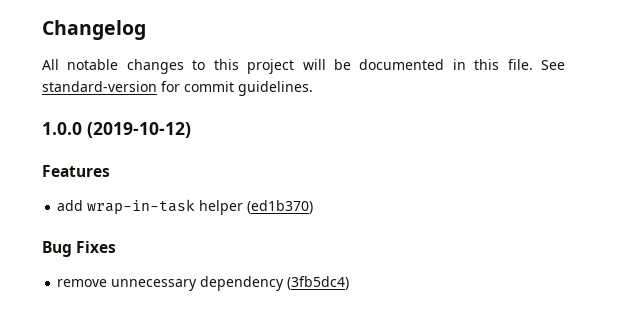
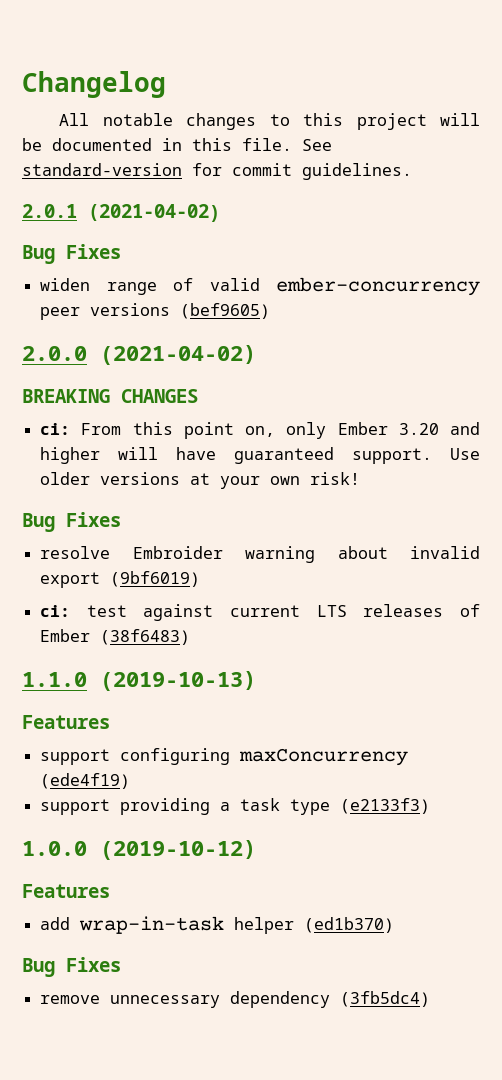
+ 2.0.1 (2021-04-02)
+ Bug Fixes
+ widen range of valid ember-concurrency peer versions (bef9605)
+ 2.0.0 (2021-04-02)
+ BREAKING CHANGES
+ ci: From this point on, only Ember 3.20 and higher will have guaranteed support. Use older versions at your own risk!
+ Bug Fixes
+ resolve Embroider warning about invalid export (9bf6019)
+ ci: test against current LTS releases of Ember (38f6483)
+ 1.1.0 (2019-10-13)
+ Features
+ support configuring maxConcurrency (ede4f19)
+ support providing a task type (e2133f3)

